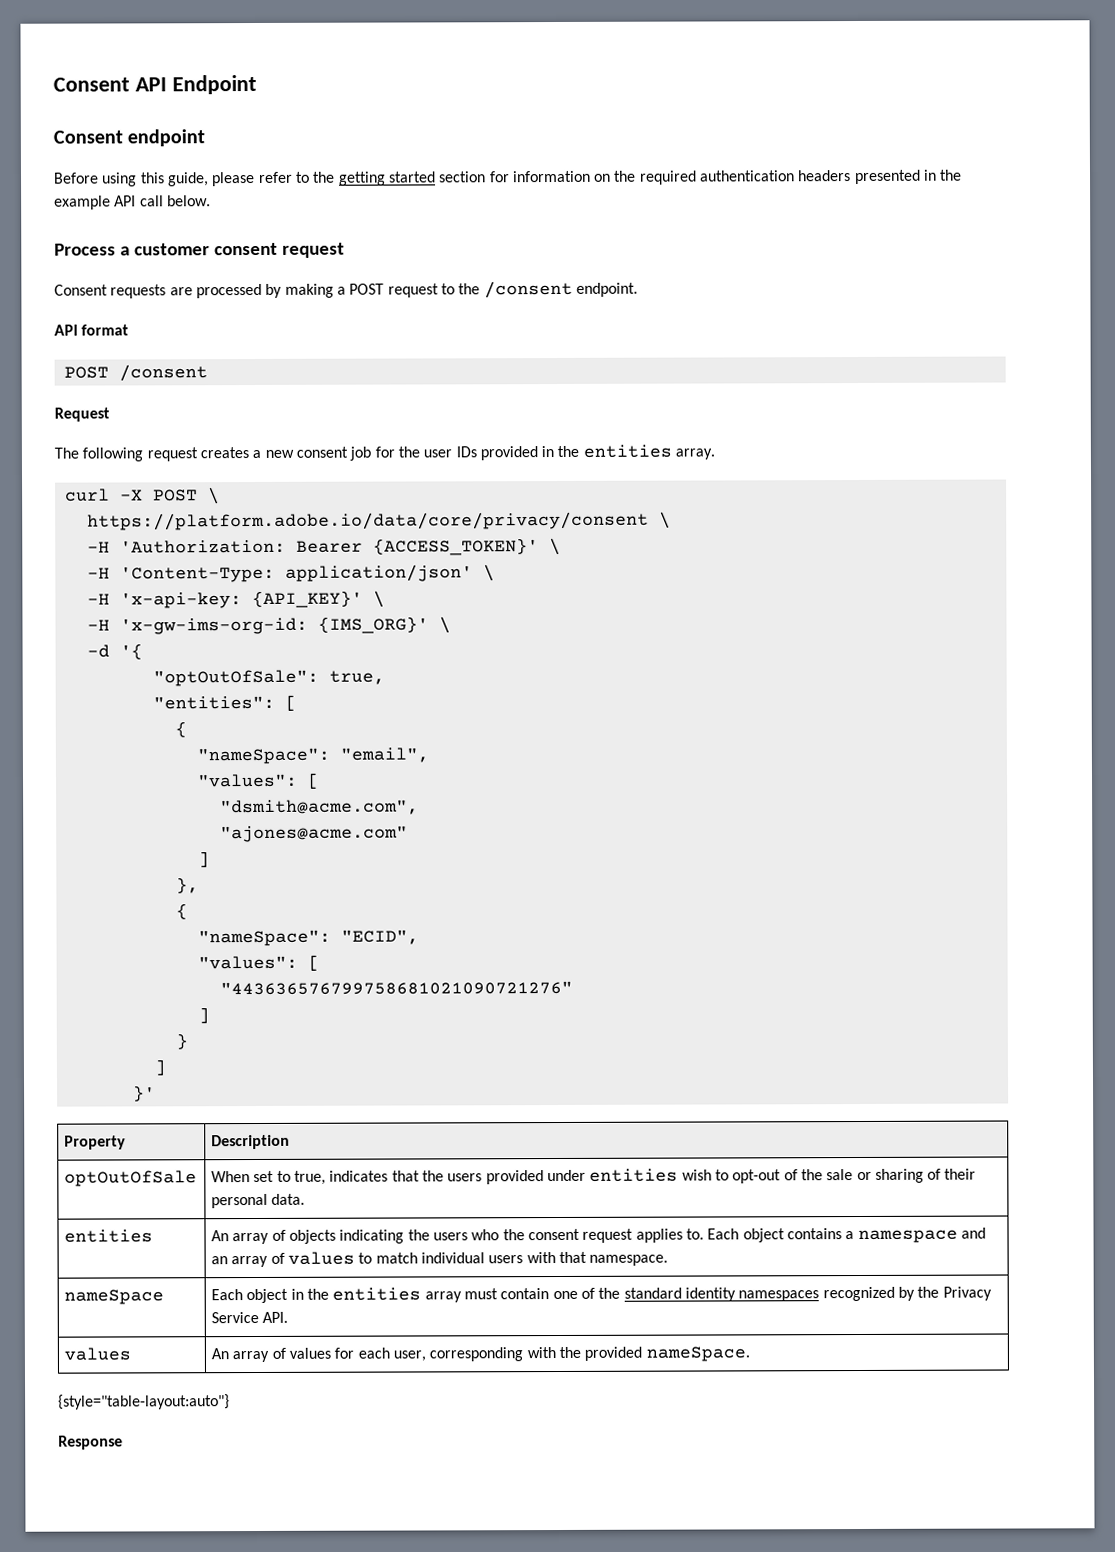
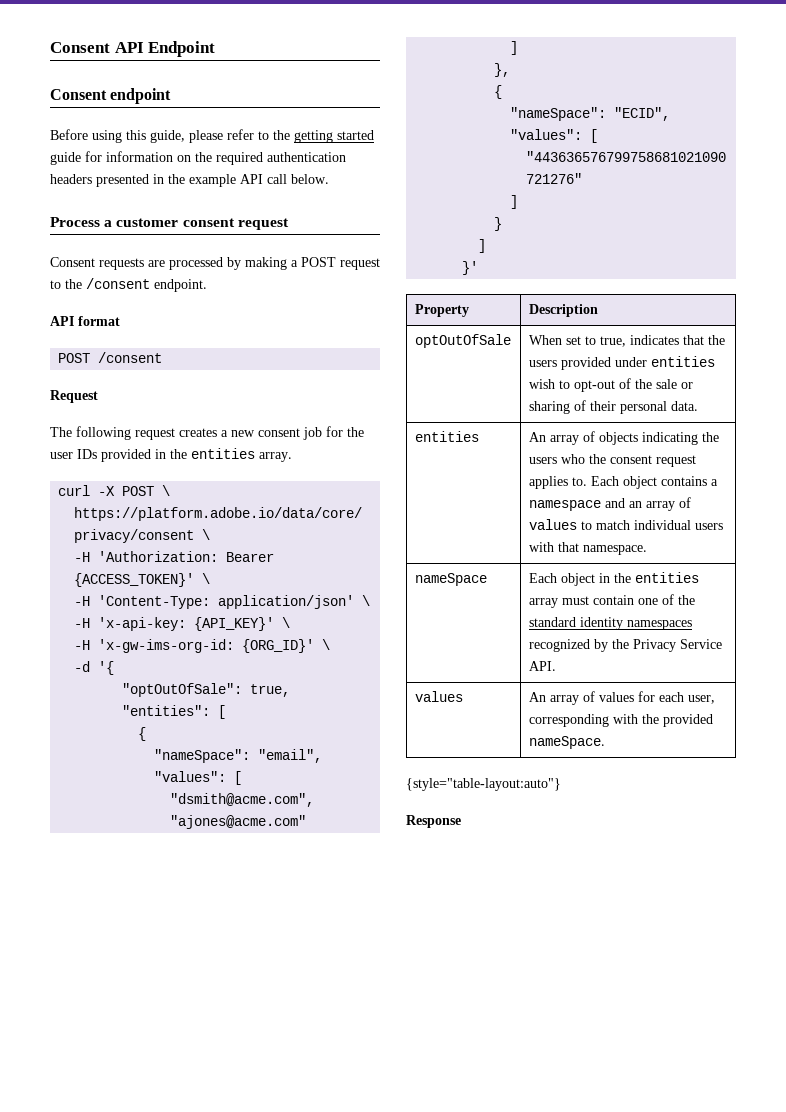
- Before using this guide, please refer to the getting started section for information on the required authentication headers presented in the example API call below.
+ Before using this guide, please refer to the getting started guide for information on the required authentication headers presented in the example API call below.
- -H 'x-gw-ims-org-id: {IMS_ORG}' \
+ -H 'x-gw-ims-org-id: {ORG_ID}' \

